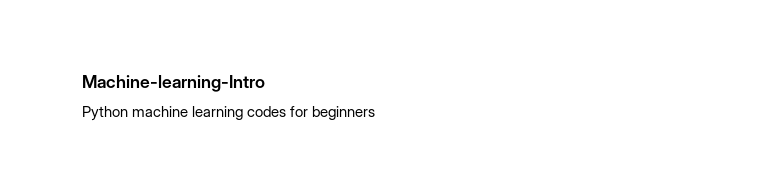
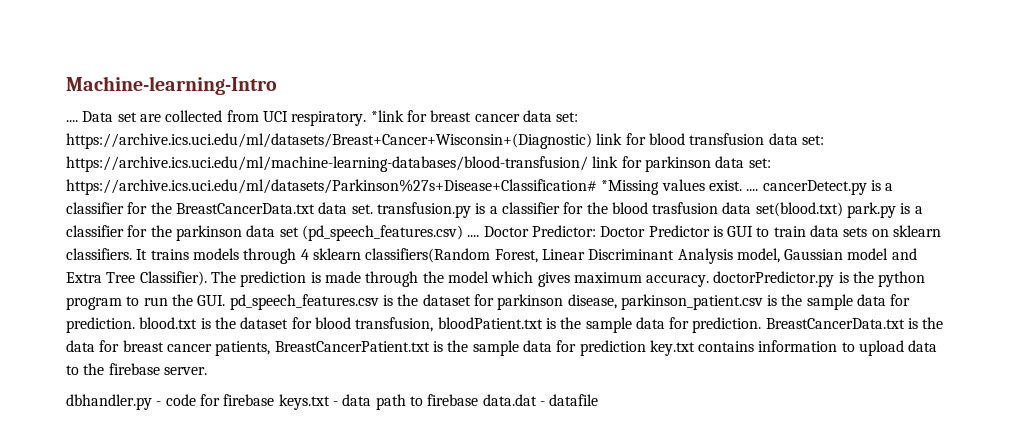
- Python machine learning codes for beginners
+ .... Data set are collected from UCI respiratory. *link for breast cancer data set: https://archive.ics.uci.edu/ml/datasets/Breast+Cancer+Wisconsin+(Diagnostic) link for blood transfusion data set: https://archive.ics.uci.edu/ml/machine-learning-databases/blood-transfusion/ link for parkinson data set: https://archive.ics.uci.edu/ml/datasets/Parkinson%27s+Disease+Classification# *Missing values exist. .... cancerDetect.py is a classifier for the BreastCancerData.txt data set. transfusion.py is a classifier for the blood trasfusion data set(blood.txt) park.py is a classifier for the parkinson data set (pd_speech_features.csv) .... Doctor Predictor: Doctor Predictor is GUI to train data sets on sklearn classifiers. It trains models through 4 sklearn classifiers(Random Forest, Linear Discriminant Analysis model, Gaussian model and Extra Tree Classifier). The prediction is made through the model which gives maximum accuracy. doctorPredictor.py is the python program to run the GUI. pd_speech_features.csv is the dataset for parkinson disease, parkinson_patient.csv is the sample data for prediction. blood.txt is the dataset for blood transfusion, bloodPatient.txt is the sample data for prediction. BreastCancerData.txt is the data for breast cancer patients, BreastCancerPatient.txt is the sample data for prediction key.txt contains information to upload data to the firebase server.
+ dbhandler.py - code for firebase keys.txt - data path to firebase data.dat - datafile

